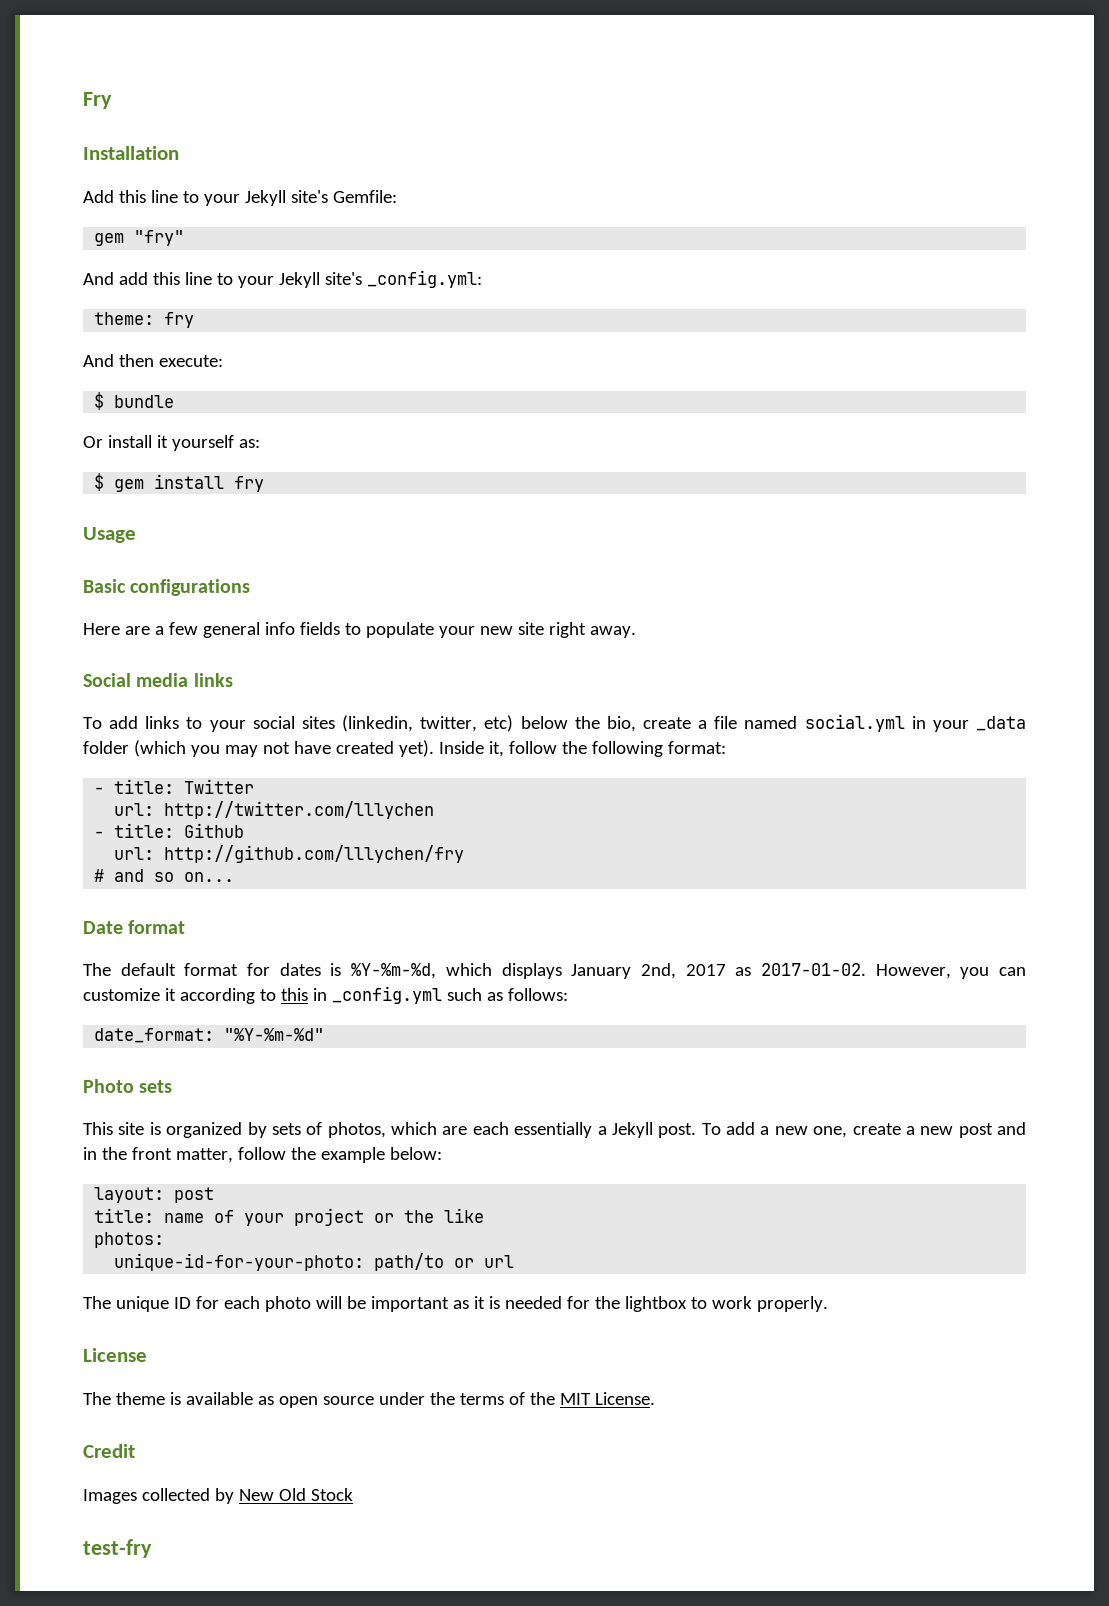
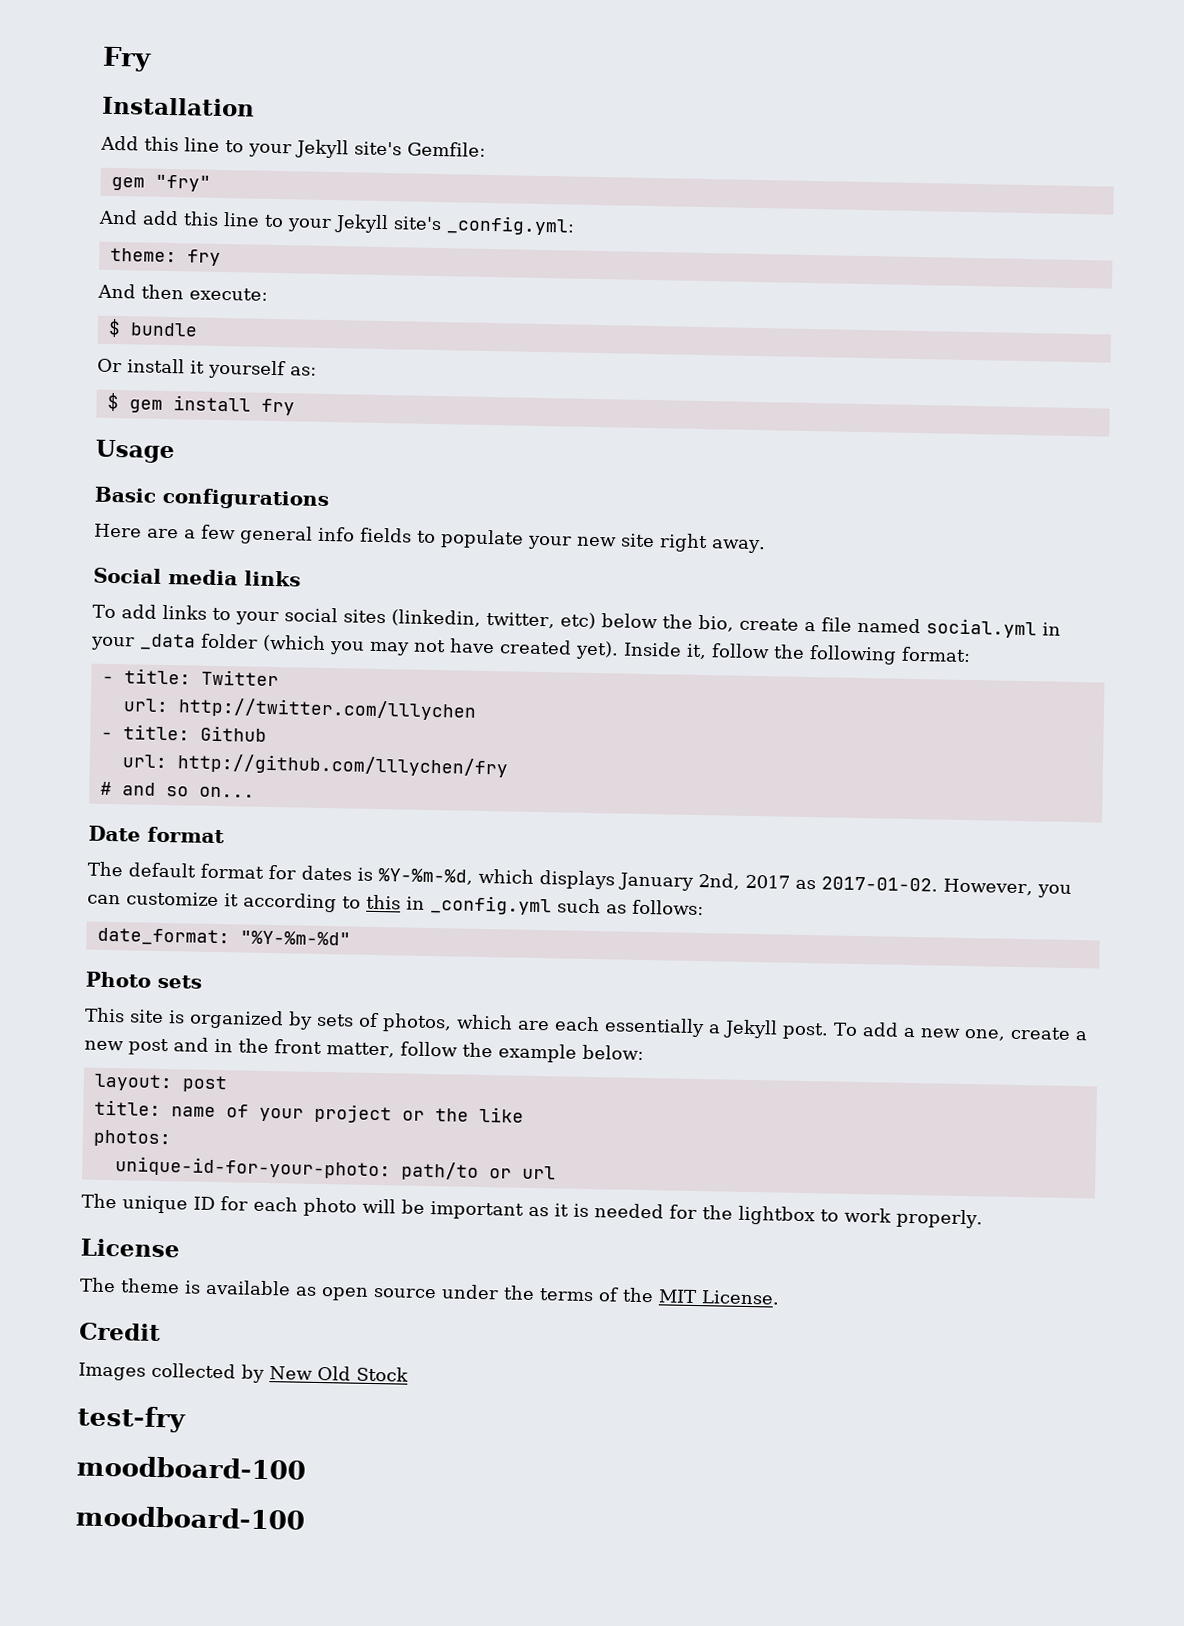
  test-fry
+ moodboard-100
+ moodboard-100

